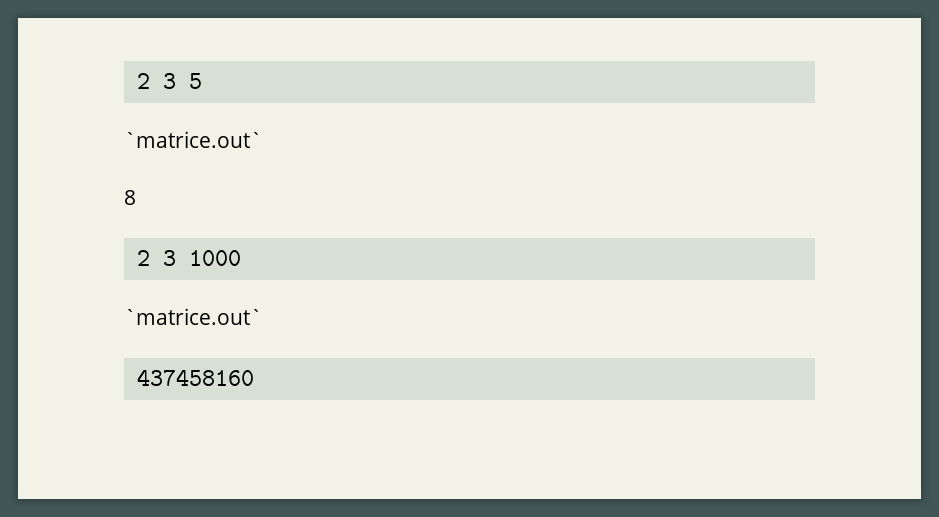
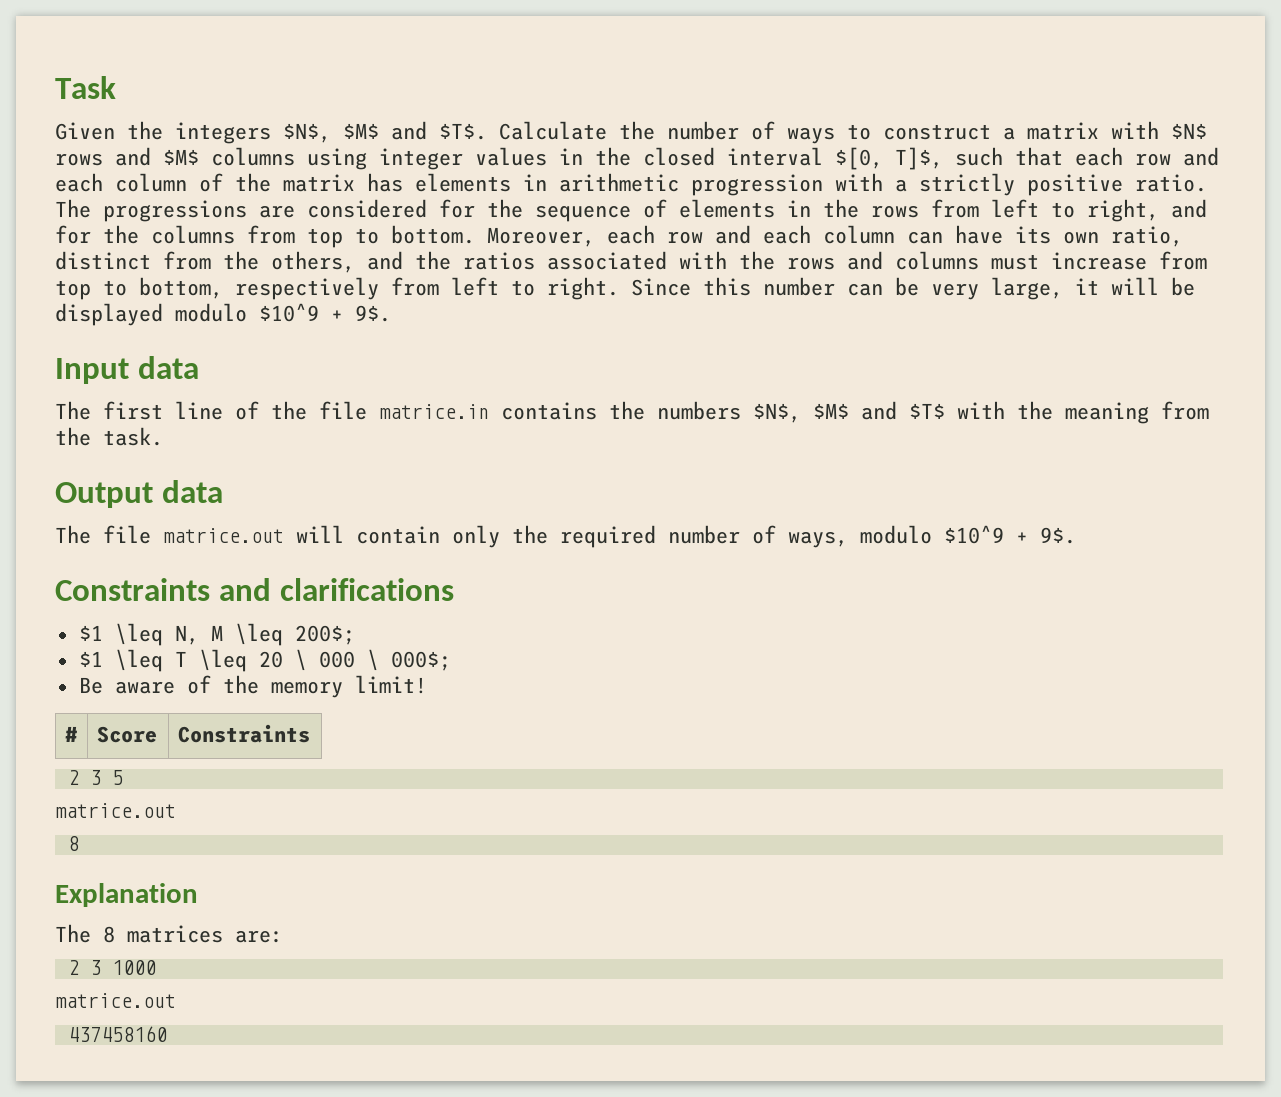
+ Task
+ Given the integers $N$, $M$ and $T$. Calculate the number of ways to construct a matrix with $N$ rows and $M$ columns using integer values in the closed interval $[0, T]$, such that each row and each column of the matrix has elements in arithmetic progression with a strictly positive ratio. The progressions are considered for the sequence of elements in the rows from left to right, and for the columns from top to bottom. Moreover, each row and each column can have its own ratio, distinct from the others, and the ratios associated with the rows and columns must increase from top to bottom, respectively from left to right. Since this number can be very large, it will be displayed modulo $10^9 + 9$.
+ Input data
+ The first line of the file matrice.in contains the numbers $N$, $M$ and $T$ with the meaning from the task.
+ Output data
+ The file matrice.out will contain only the required number of ways, modulo $10^9 + 9$.
+ Constraints and clarifications
+ $1 \leq N, M \leq 200$;
+ $1 \leq T \leq 20 \ 000 \ 000$;
+ Be aware of the memory limit!
+ # | Score | Constraints
  2 3 5
- `matrice.out`
+ matrice.out
  8
+ Explanation
+ The 8 matrices are:
  2 3 1000
- `matrice.out`
+ matrice.out

